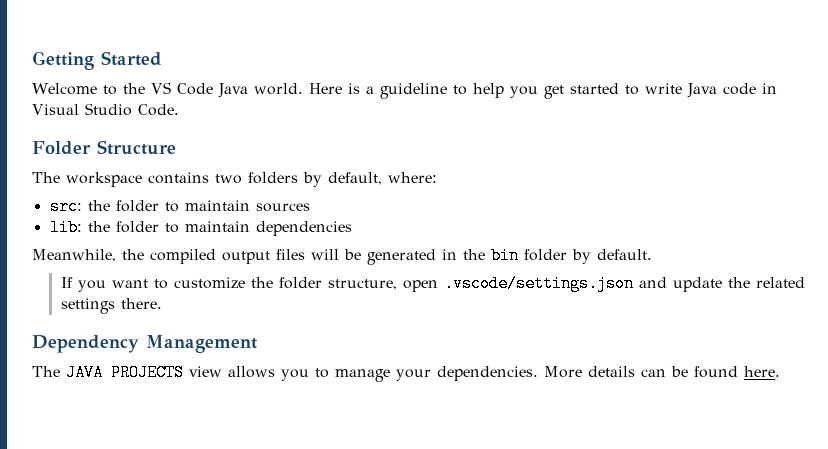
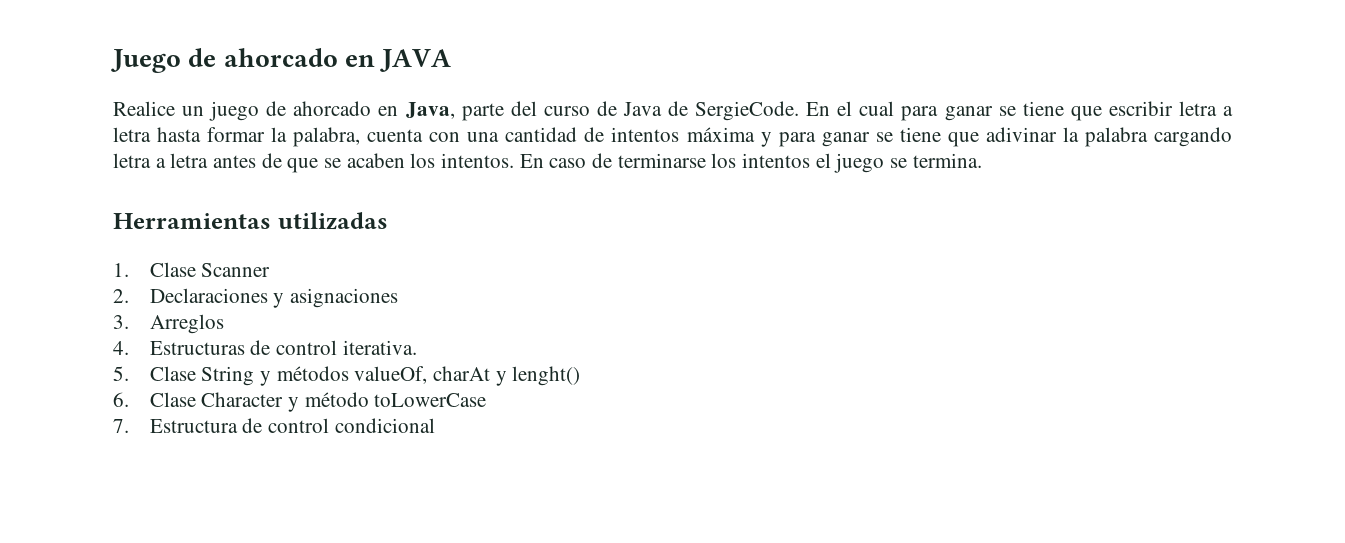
- Getting Started
- Welcome to the VS Code Java world. Here is a guideline to help you get started to write Java code in Visual Studio Code.
- Folder Structure
- The workspace contains two folders by default, where:
- src: the folder to maintain sources
- lib: the folder to maintain dependencies
- Meanwhile, the compiled output files will be generated in the bin folder by default.
- If you want to customize the folder structure, open .vscode/settings.json and update the related settings there.
- Dependency Management
- The JAVA PROJECTS view allows you to manage your dependencies. More details can be found here.
+ Juego de ahorcado en JAVA
+ Realice un juego de ahorcado en Java, parte del curso de Java de SergieCode. En el cual para ganar se tiene que escribir letra a letra hasta formar la palabra, cuenta con una cantidad de intentos máxima y para ganar se tiene que adivinar la palabra cargando letra a letra antes de que se acaben los intentos. En caso de terminarse los intentos el juego se termina.
+ Herramientas utilizadas
+ 1. Clase Scanner
+ 2. Declaraciones y asignaciones
+ 3. Arreglos
+ 4. Estructuras de control iterativa.
+ 5. Clase String y métodos valueOf, charAt y lenght()
+ 6. Clase Character y método toLowerCase
+ 7. Estructura de control condicional

